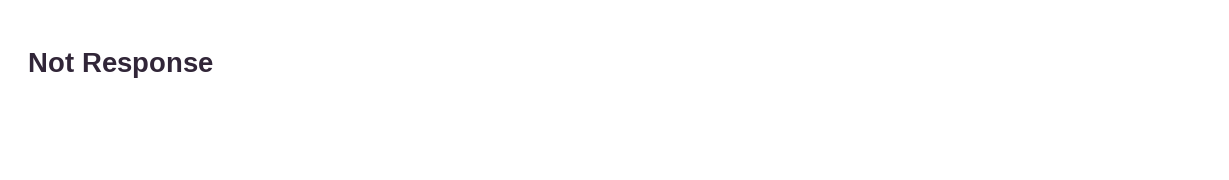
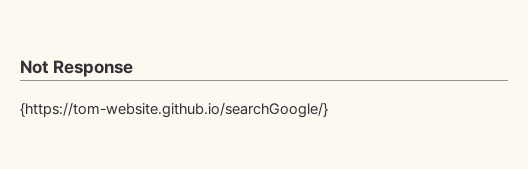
+ {https://tom-website.github.io/searchGoogle/}

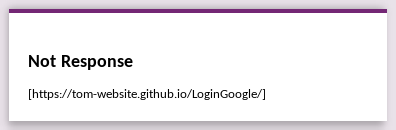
- {https://tom-website.github.io/searchGoogle/}
+ [https://tom-website.github.io/LoginGoogle/]

